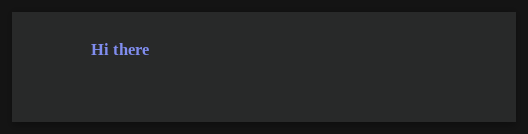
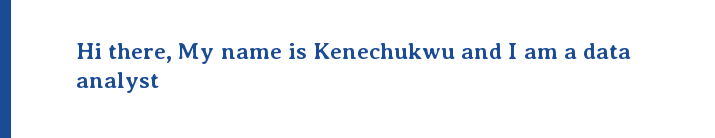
- Hi there
+ Hi there, My name is Kenechukwu and I am a data analyst

